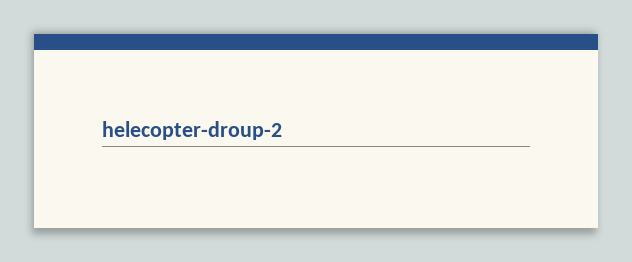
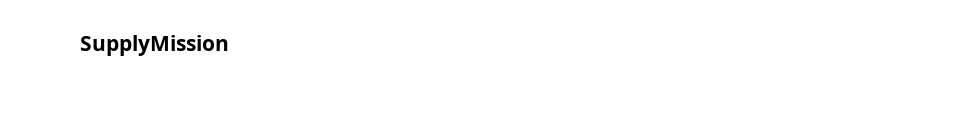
- helecopter-droup-2
+ SupplyMission

